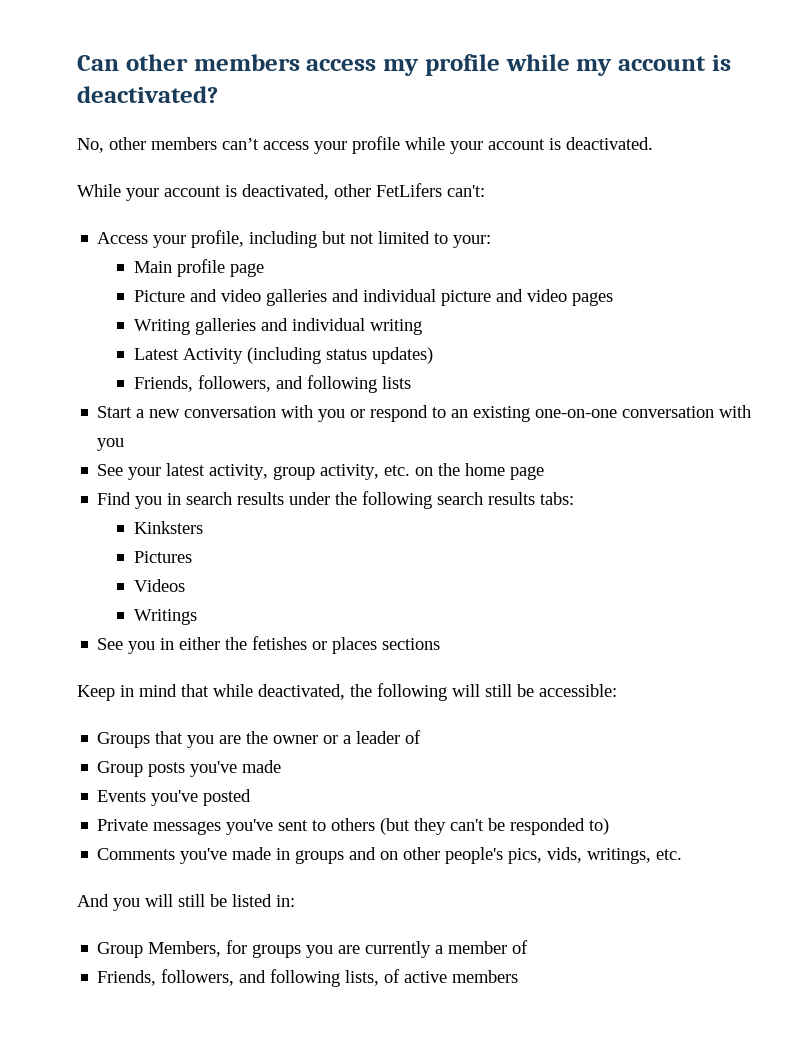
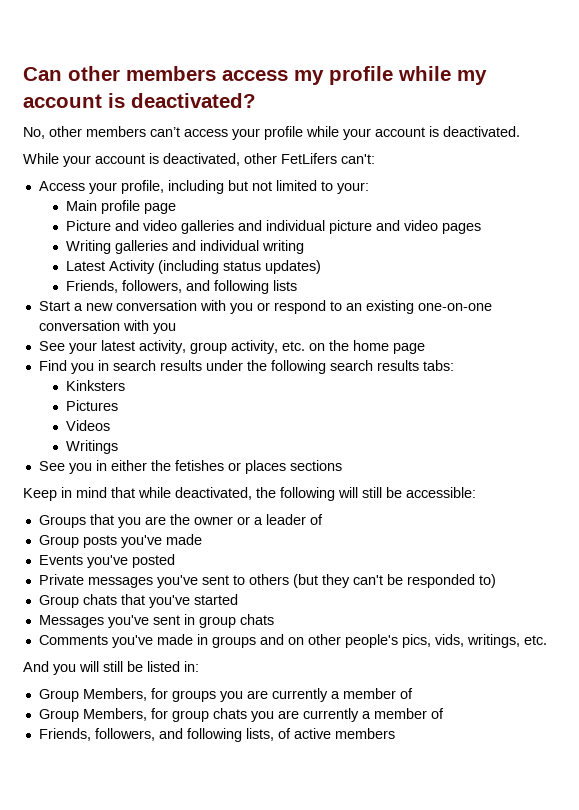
+ Group chats that you've started
+ Messages you've sent in group chats
+ Group Members, for group chats you are currently a member of

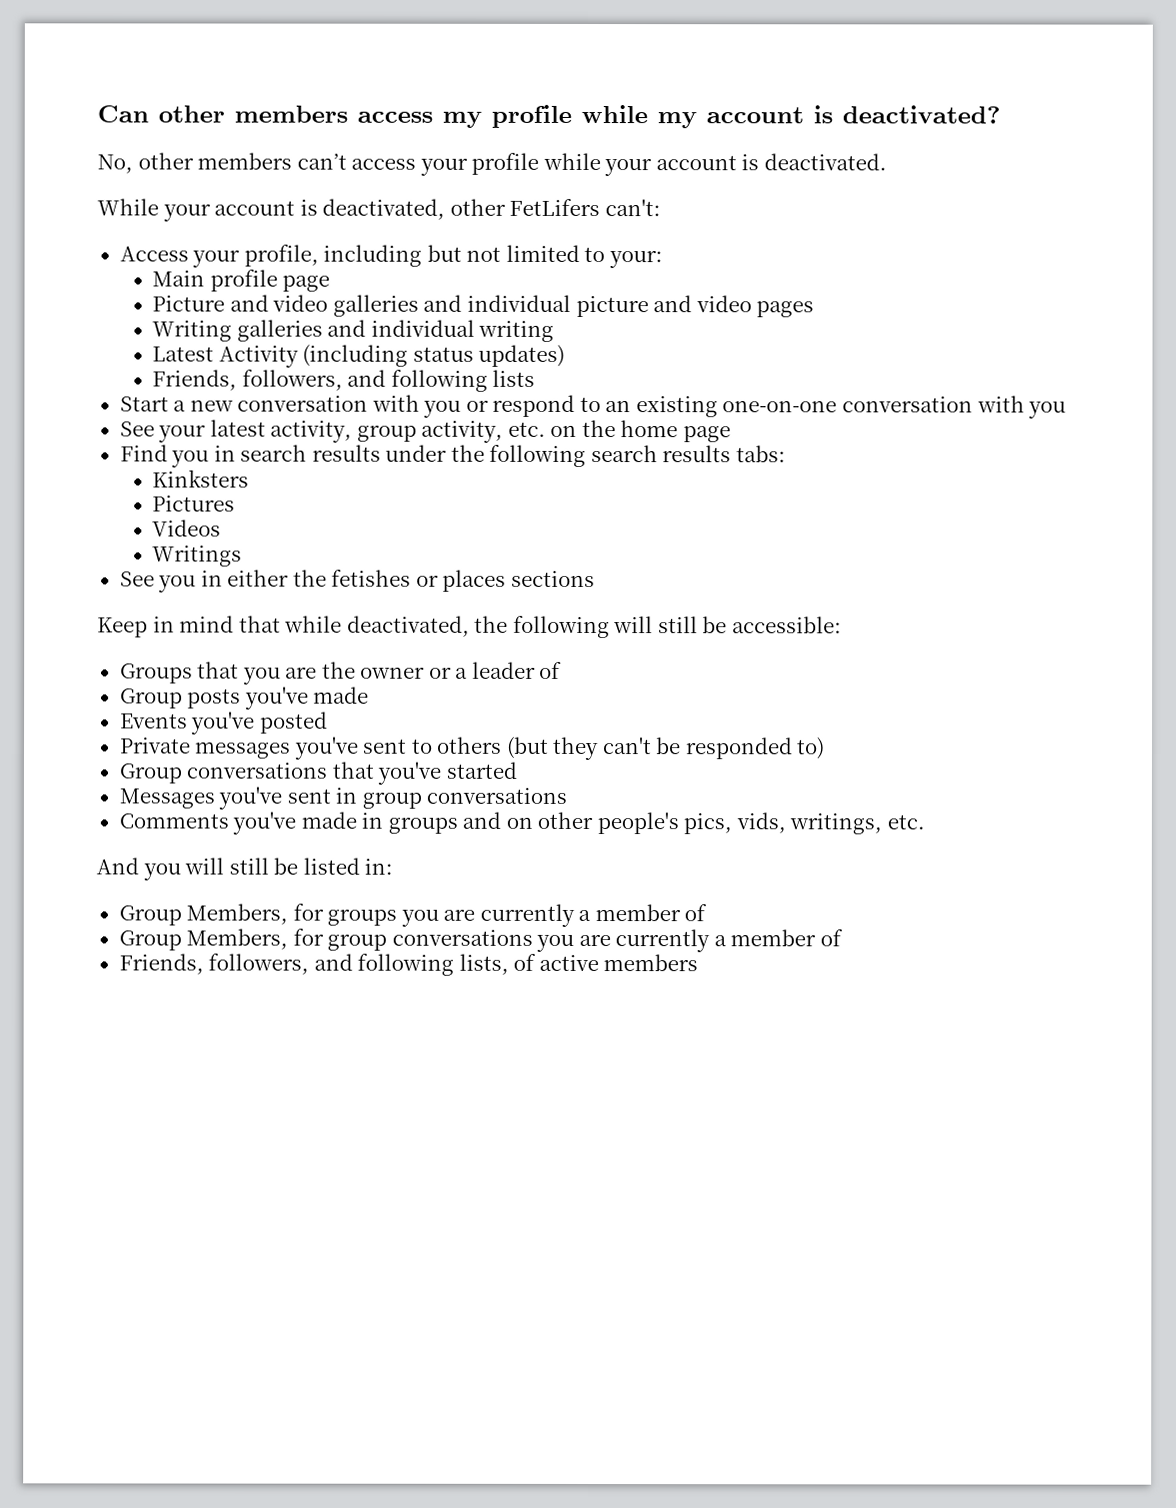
- Group chats that you've started
+ Group conversations that you've started
- Messages you've sent in group chats
+ Messages you've sent in group conversations
- Group Members, for group chats you are currently a member of
+ Group Members, for group conversations you are currently a member of

